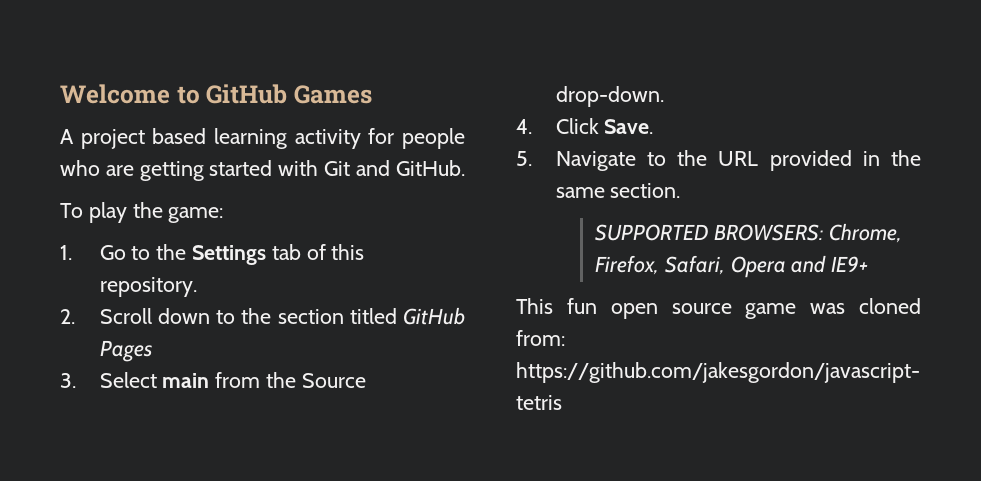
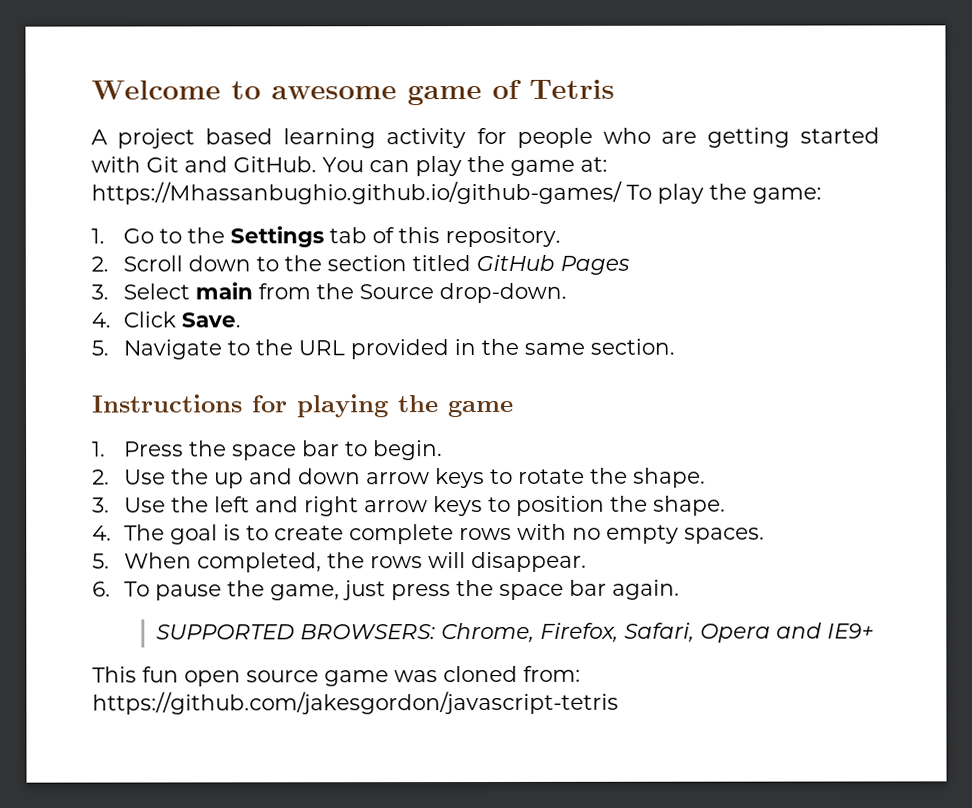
- Welcome to GitHub Games
+ Welcome to awesome game of Tetris
- A project based learning activity for people who are getting started with Git and GitHub.
- To play the game:
+ A project based learning activity for people who are getting started with Git and GitHub. You can play the game at: https://Mhassanbughio.github.io/github-games/ To play the game:
+ Instructions for playing the game
+ 1. Press the space bar to begin.
+ 2. Use the up and down arrow keys to rotate the shape.
+ 3. Use the left and right arrow keys to position the shape.
+ 4. The goal is to create complete rows with no empty spaces.
+ 5. When completed, the rows will disappear.
+ 6. To pause the game, just press the space bar again.

